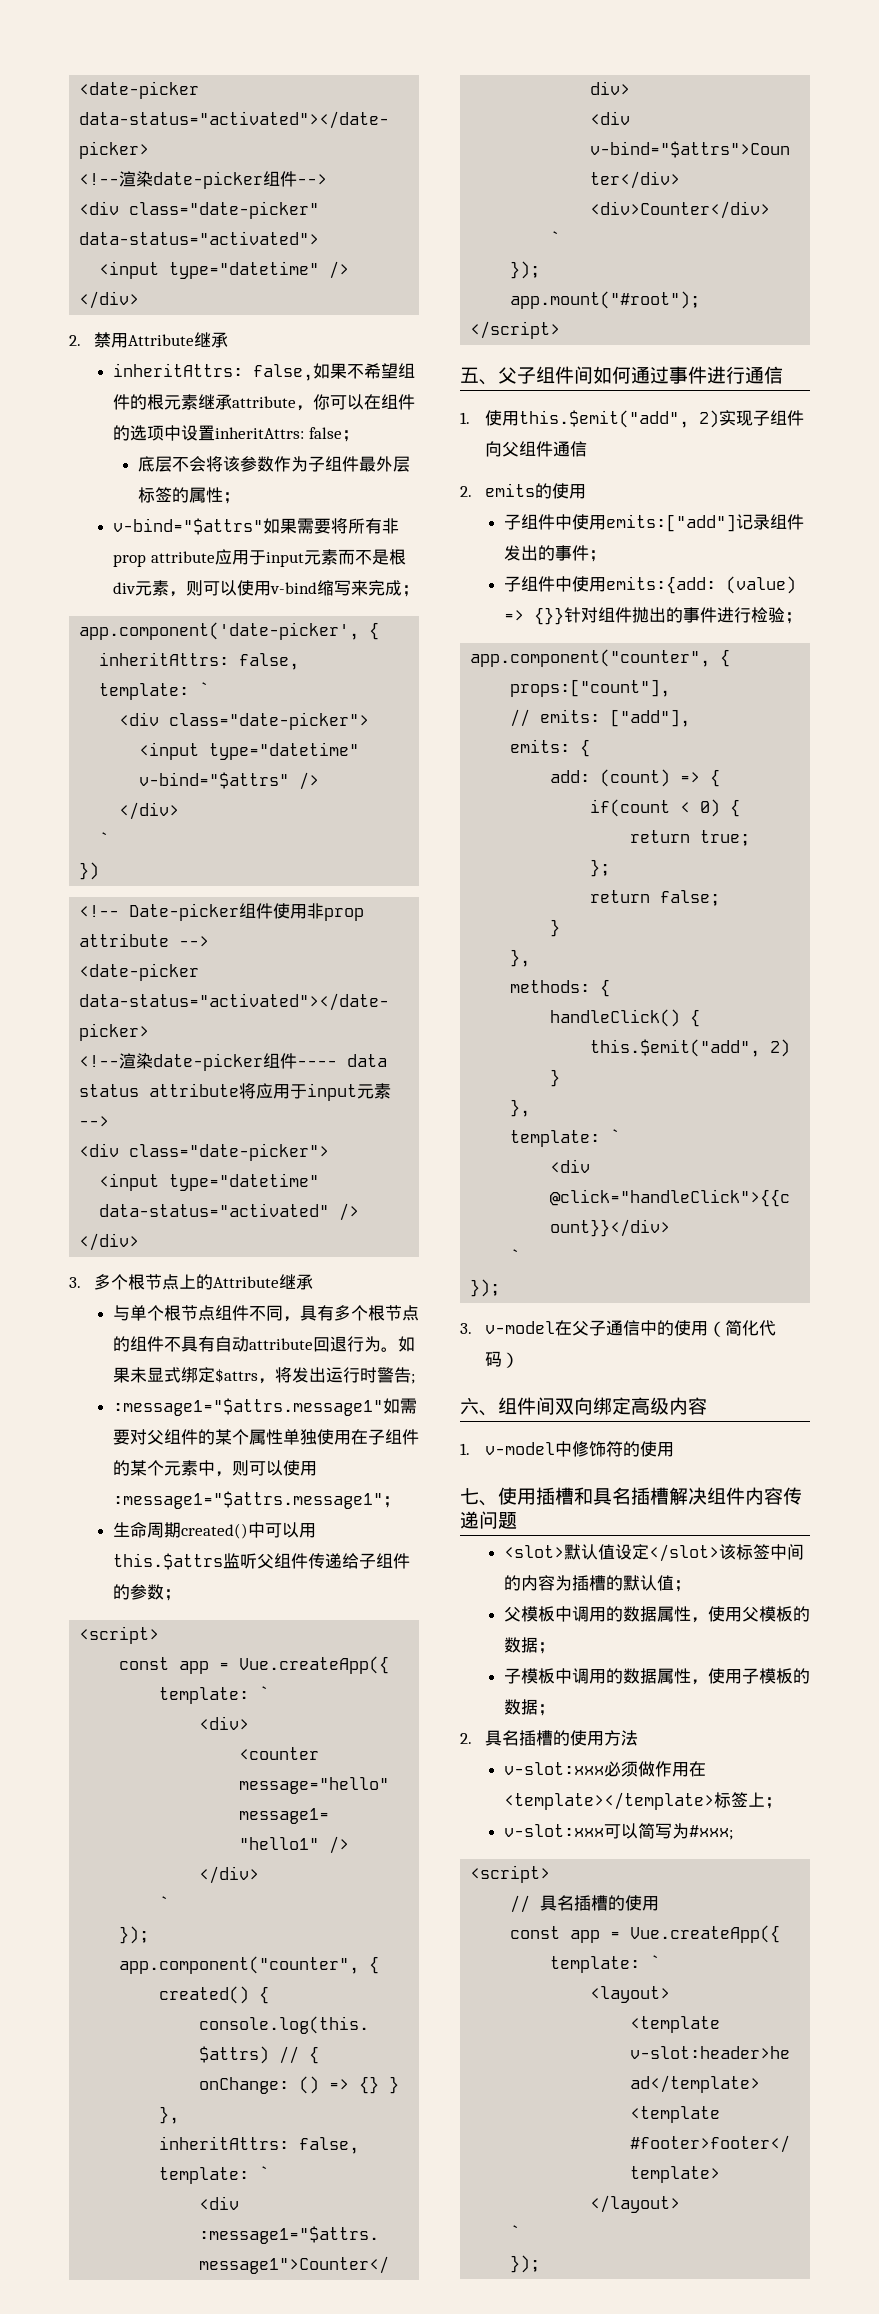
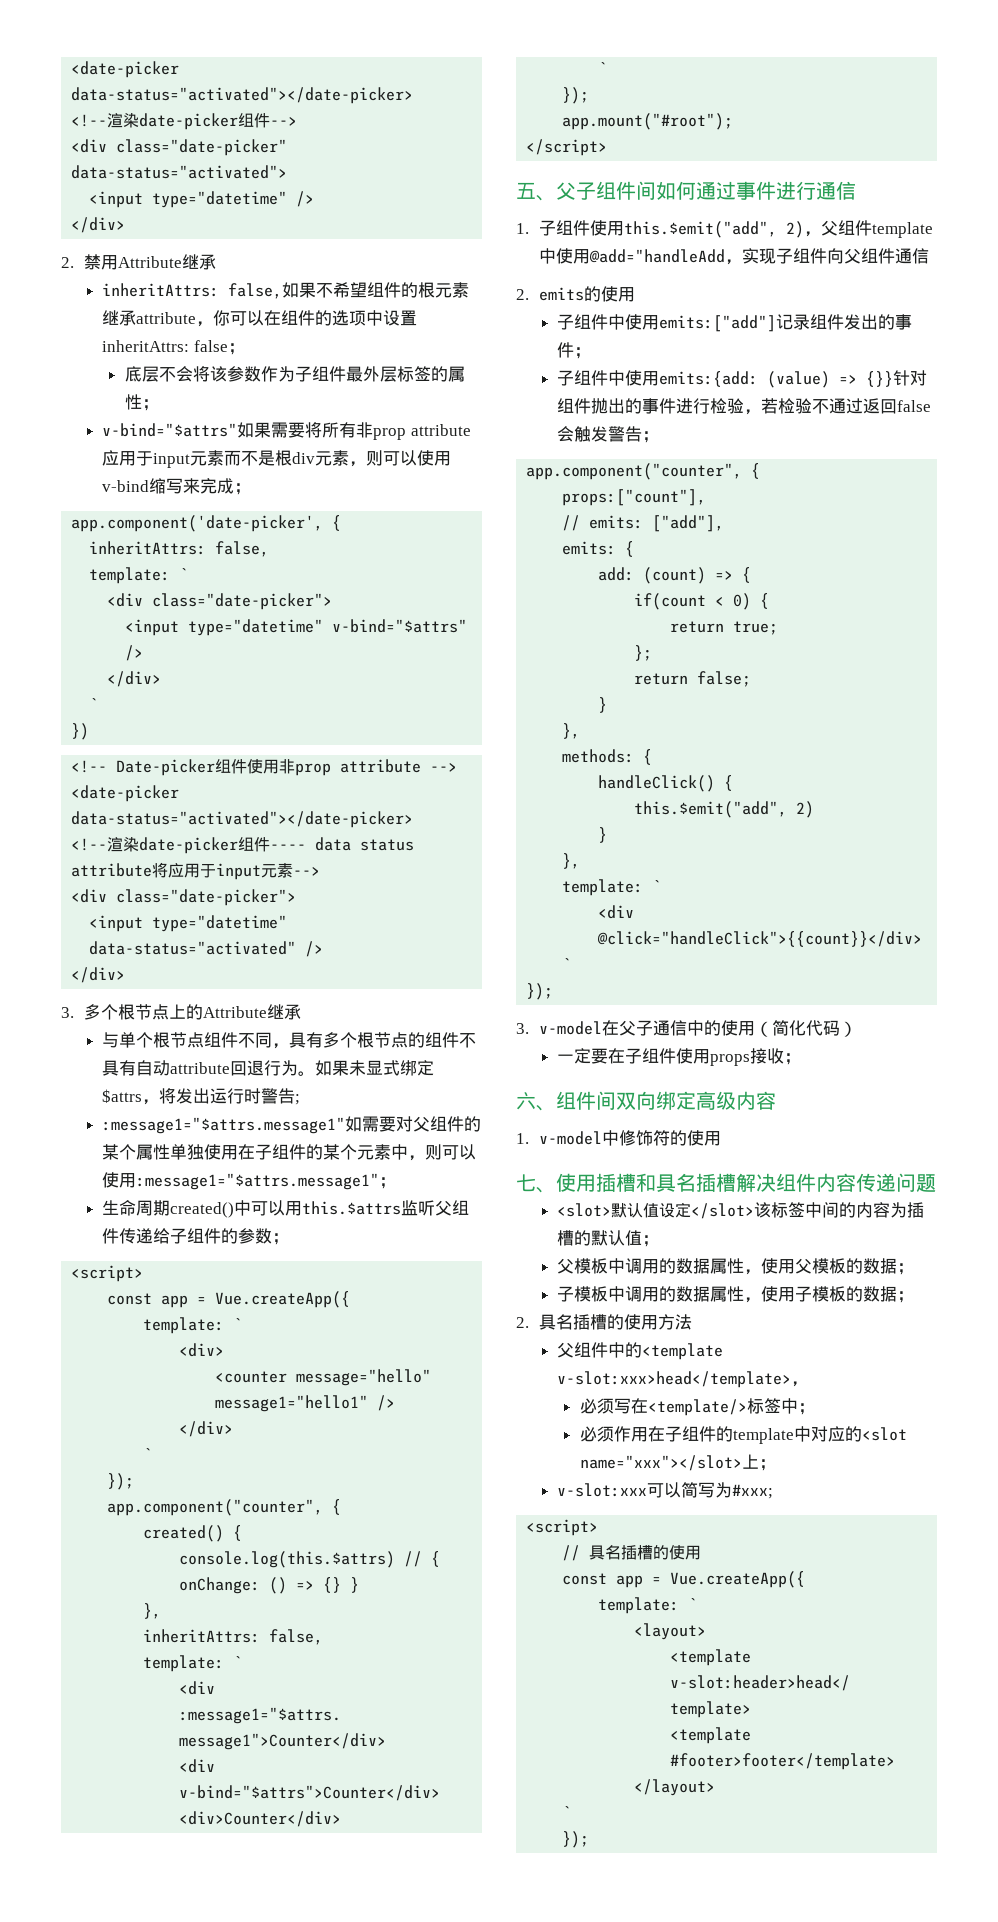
- 1.使用this.$emit("add", 2)实现子组件向父组件通信
+ 1.子组件使用this.$emit("add", 2)，父组件template中使用@add="handleAdd，实现子组件向父组件通信
- 子组件中使用emits:{add: (value) => {}}针对组件抛出的事件进行检验；
+ 子组件中使用emits:{add: (value) => {}}针对组件抛出的事件进行检验，若检验不通过返回false会触发警告；
+ 一定要在子组件使用props接收；
- v-slot:xxx必须做作用在<template></template>标签上；
+ 父组件中的<template v-slot:xxx>head</template>，
+ 必须写在<template/>标签中；
+ 必须作用在子组件的template中对应的<slot name="xxx"></slot>上；

